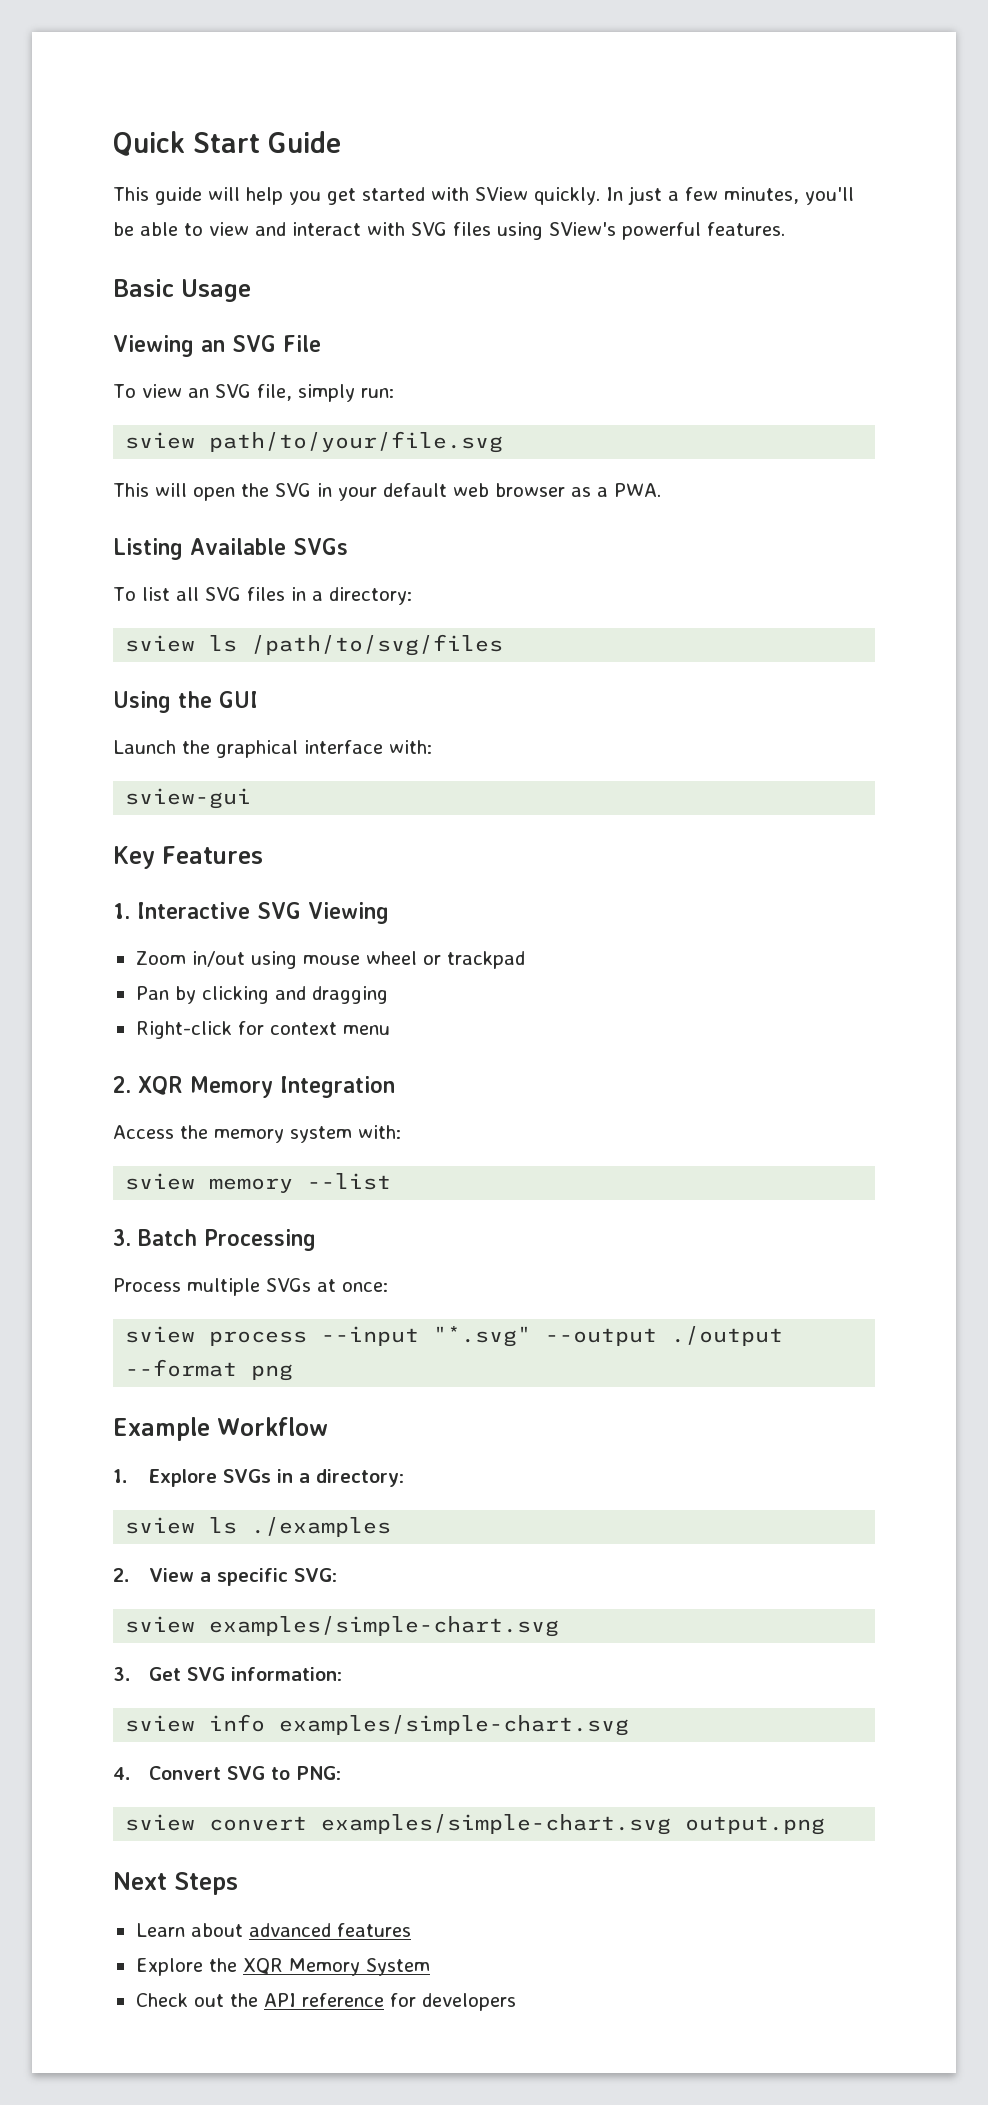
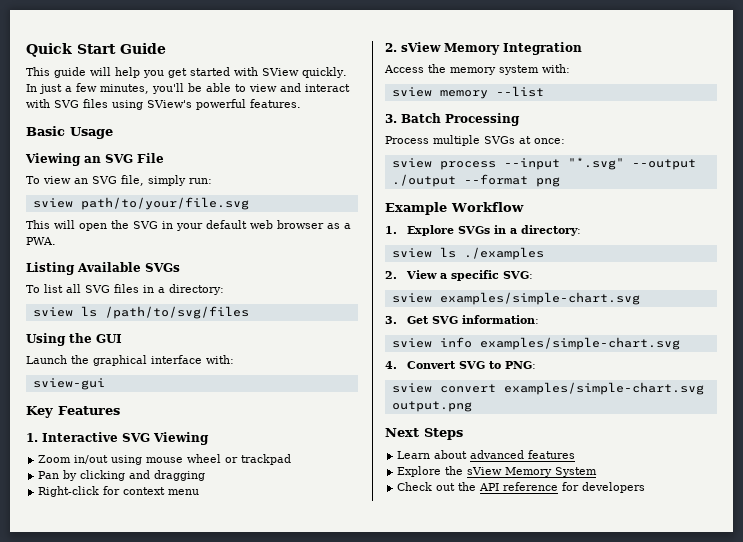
- 2. XQR Memory Integration
+ 2. sView Memory Integration
- Explore the XQR Memory System
+ Explore the sView Memory System

